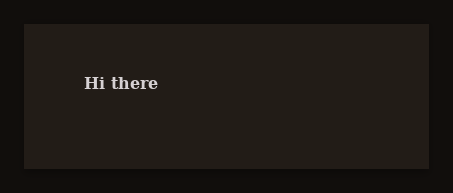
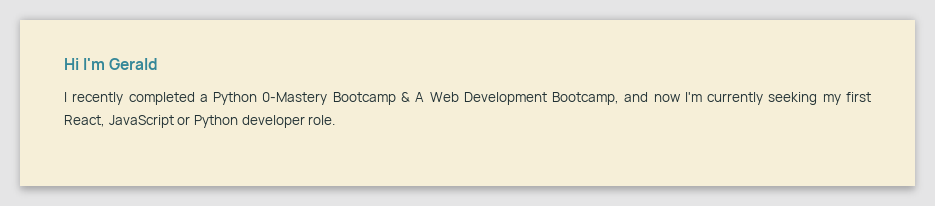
- Hi there
+ Hi I'm Gerald
+ I recently completed a Python 0-Mastery Bootcamp & A Web Development Bootcamp, and now I'm currently seeking my first React, JavaScript or Python developer role.

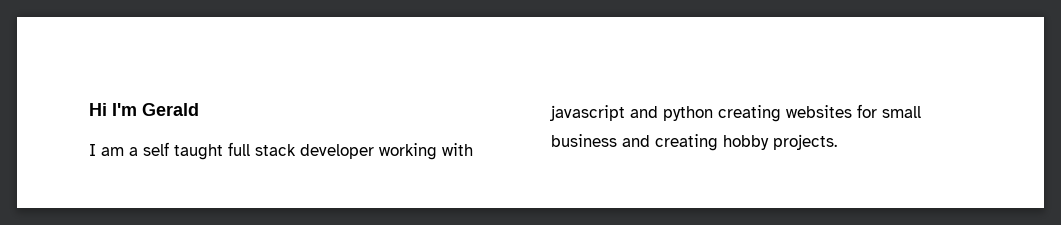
- I recently completed a Python 0-Mastery Bootcamp & A Web Development Bootcamp, and now I'm currently seeking my first React, JavaScript or Python developer role.
+ I am a self taught full stack developer working with javascript and python creating websites for small business and creating hobby projects.

